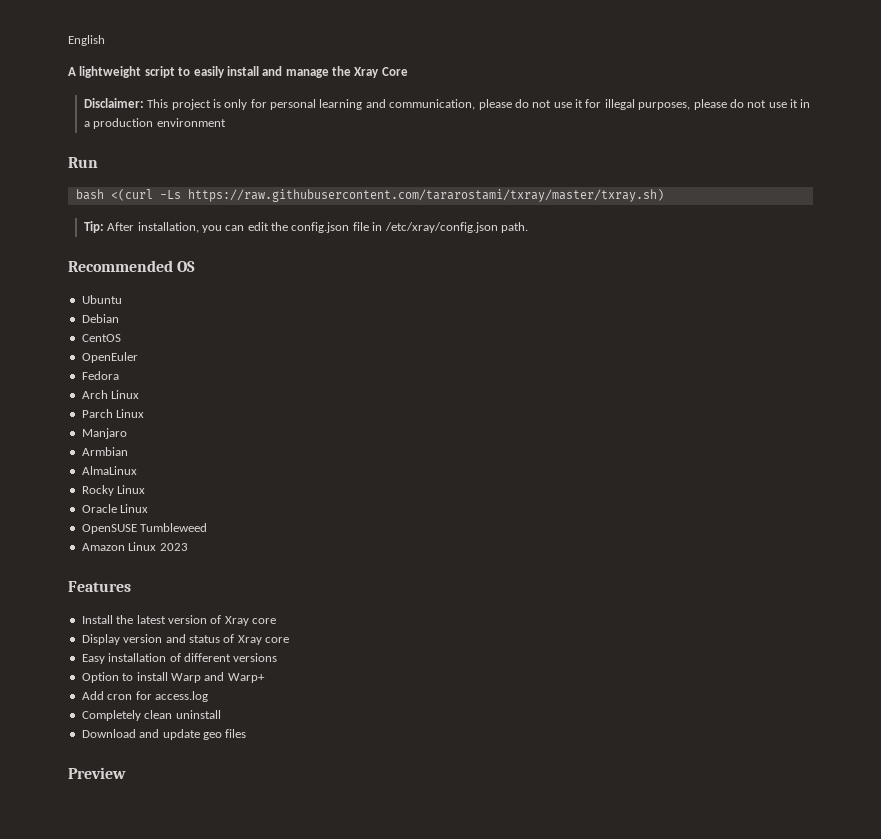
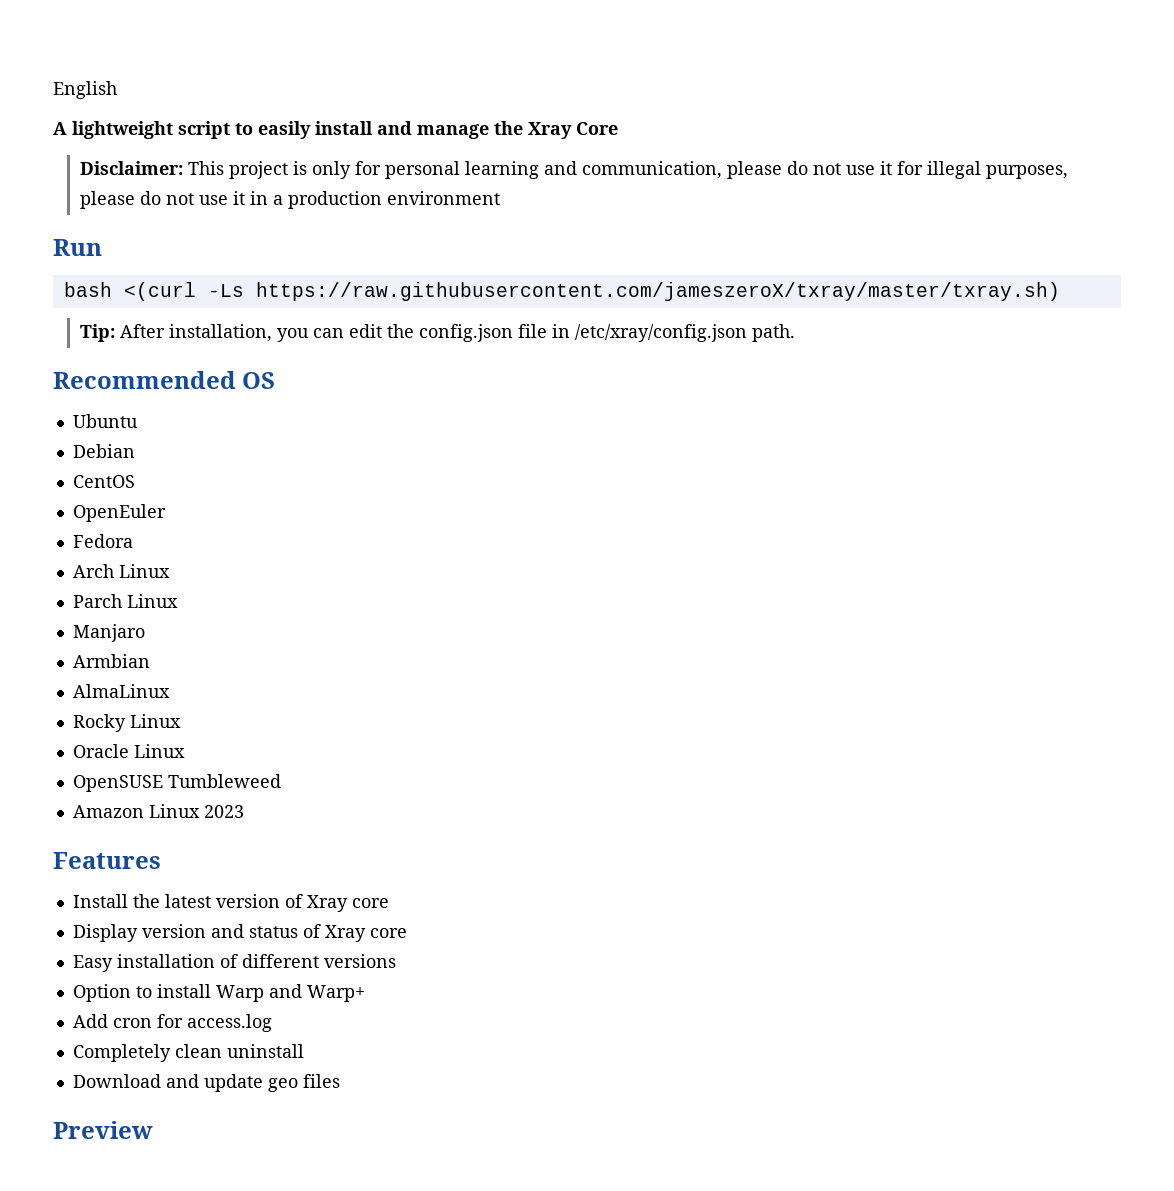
- bash <(curl -Ls https://raw.githubusercontent.com/tararostami/txray/master/txray.sh)
+ bash <(curl -Ls https://raw.githubusercontent.com/jameszeroX/txray/master/txray.sh)

